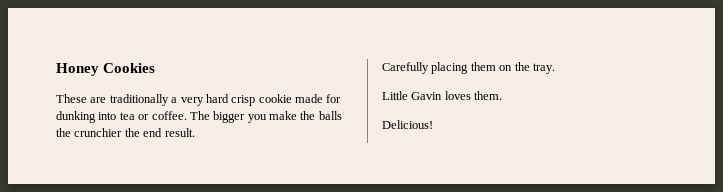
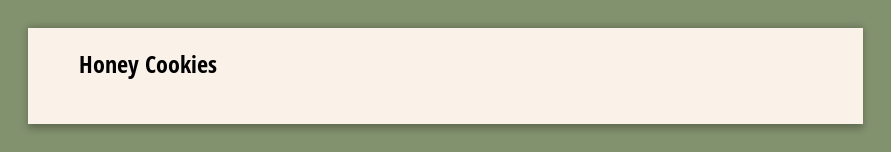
- These are traditionally a very hard crisp cookie made for dunking into tea or coffee. The bigger you make the balls the crunchier the end result.
- Carefully placing them on the tray.
- Little Gavin loves them.
- Delicious!

